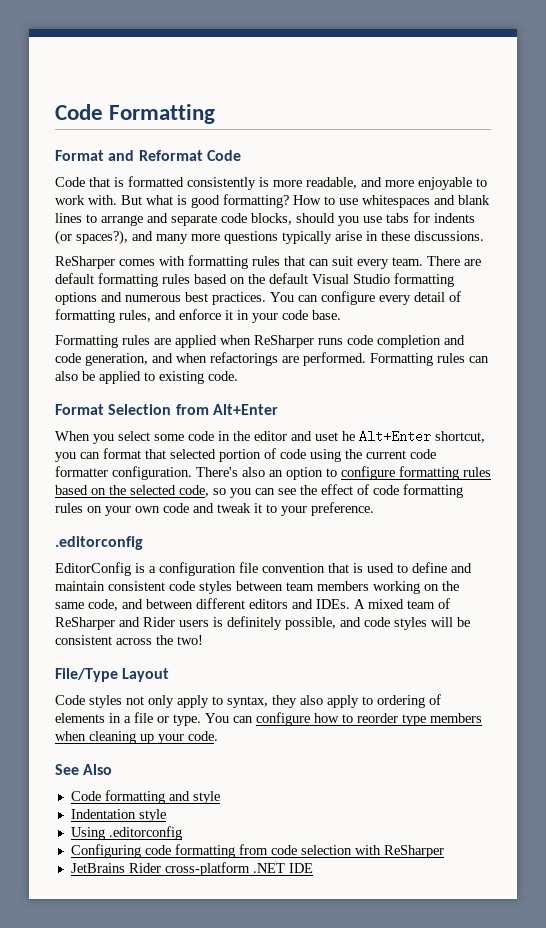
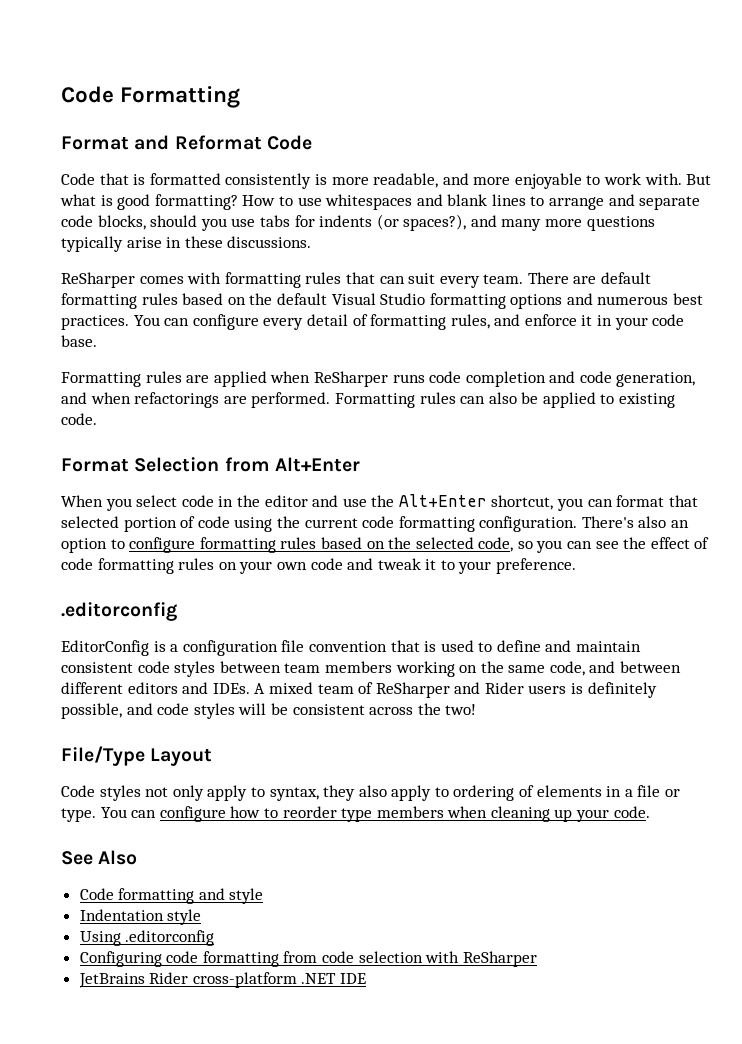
- When you select some code in the editor and uset he Alt+Enter shortcut, you can format that selected portion of code using the current code formatter configuration.
+ When you select code in the editor and use the Alt+Enter shortcut, you can format that selected portion of code using the current code formatting configuration.

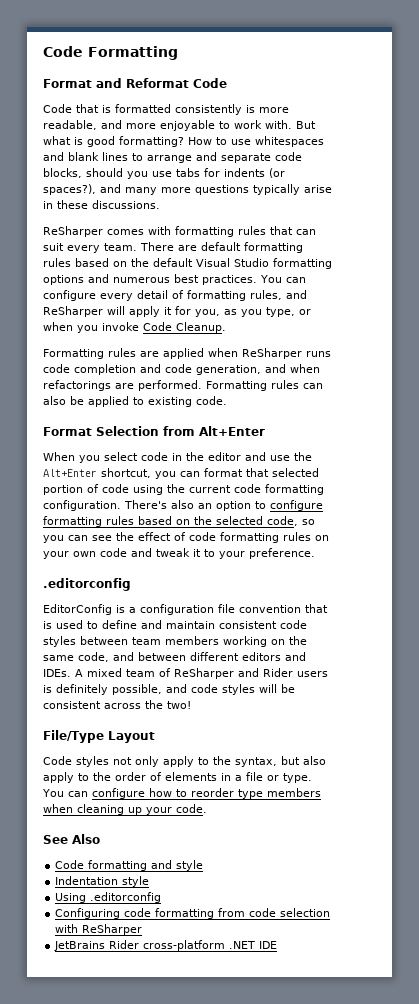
- You can configure every detail of formatting rules, and enforce it in your code base.
+ You can configure every detail of formatting rules, and ReSharper will apply it for you, as you type, or when you invoke Code Cleanup.
- Code styles not only apply to syntax, they also apply to ordering of elements in a file or type.
+ Code styles not only apply to the syntax, but also apply to the order of elements in a file or type.

